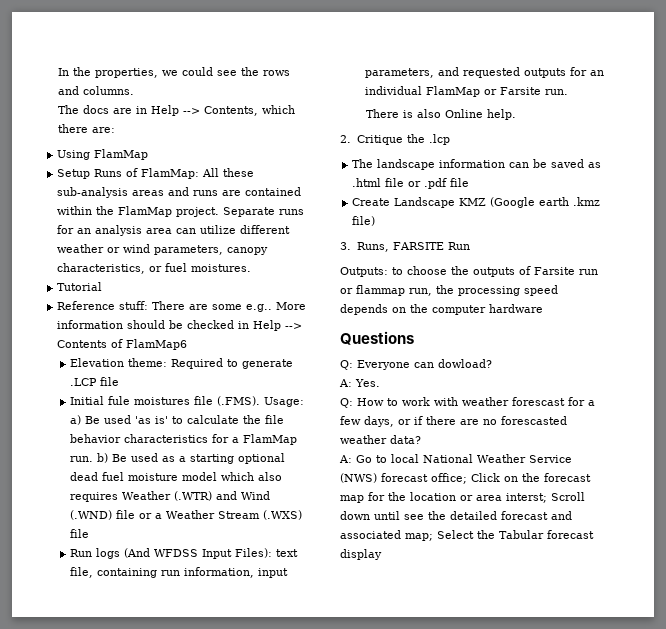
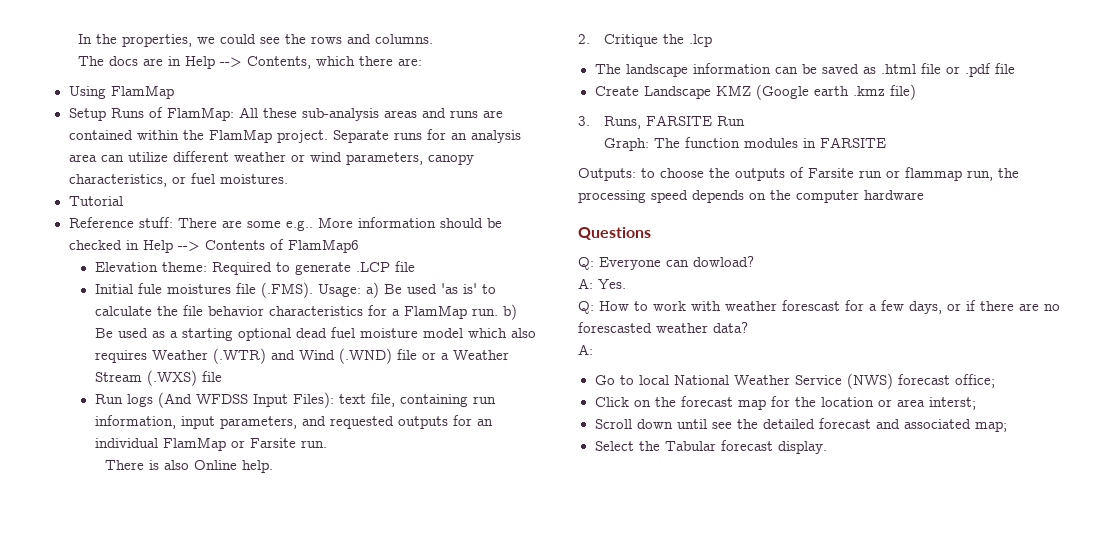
+ Graph: The function modules in FARSITE
  Q: How to work with weather forescast for a few days, or if there are no forescasted weather data?
- A: Go to local National Weather Service (NWS) forecast office; Click on the forecast map for the location or area interst; Scroll down until see the detailed forecast and associated map; Select the Tabular forecast display
+ A:
+ Go to local National Weather Service (NWS) forecast office;
+ Click on the forecast map for the location or area interst;
+ Scroll down until see the detailed forecast and associated map;
+ Select the Tabular forecast display.

